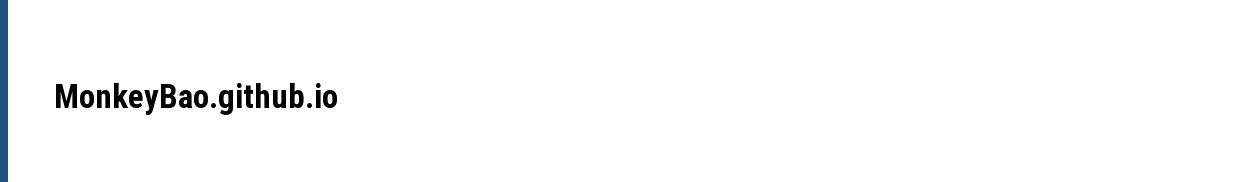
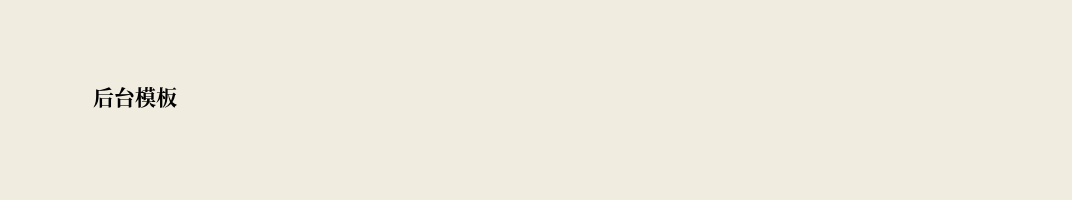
- MonkeyBao.github.io
+ 后台模板

